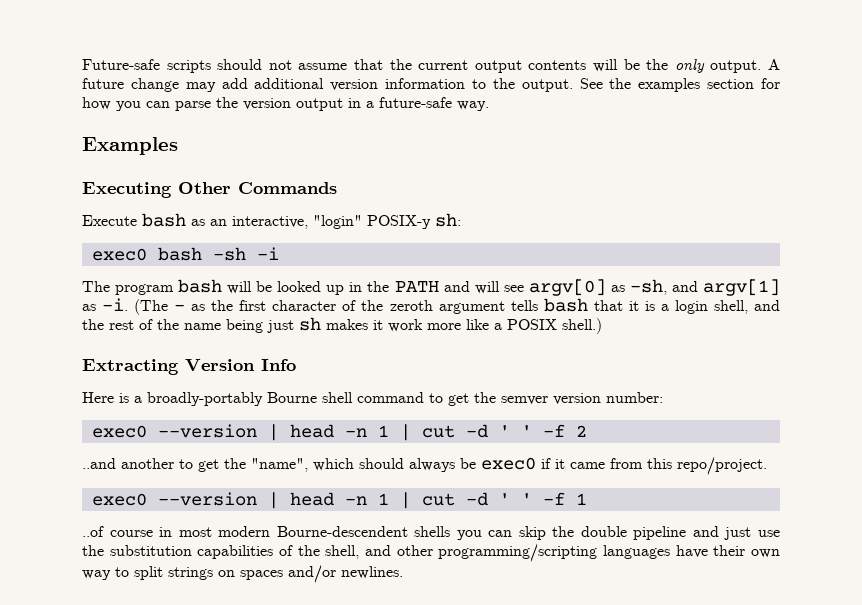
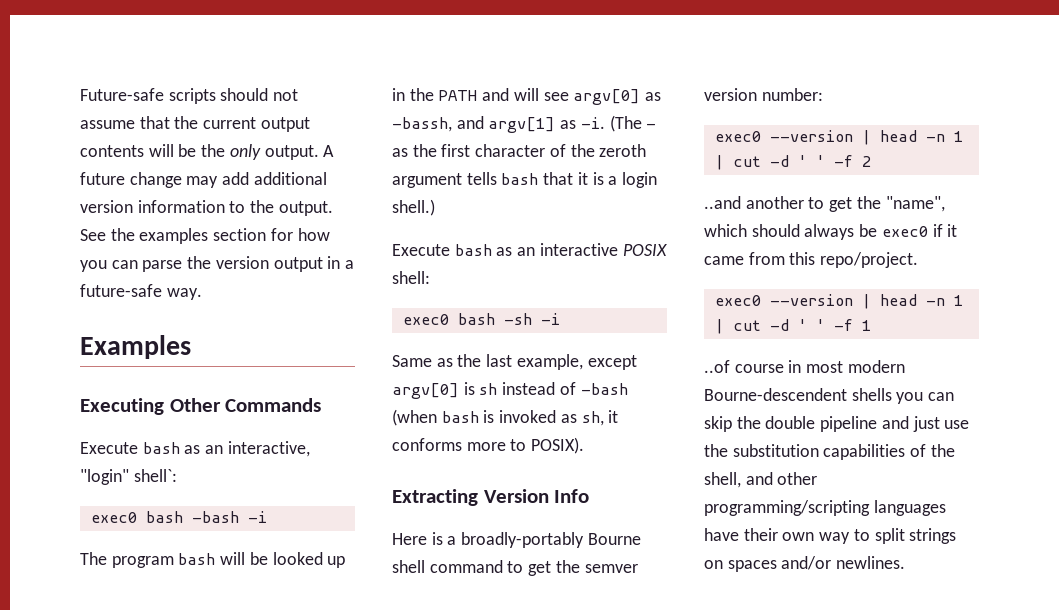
- Execute bash as an interactive, "login" POSIX-y sh:
- exec0 bash -sh -i
+ Execute bash as an interactive, "login" shell`:
+ exec0 bash -bash -i
- The program bash will be looked up in the PATH and will see argv[0] as -sh, and argv[1] as -i.
+ The program bash will be looked up in the PATH and will see argv[0] as -bassh, and argv[1] as -i.
- (The - as the first character of the zeroth argument tells bash that it is a login shell, and the rest of the name being just sh makes it work more like a POSIX shell.)
+ (The - as the first character of the zeroth argument tells bash that it is a login shell.)
+ Execute bash as an interactive POSIX shell:
+ exec0 bash -sh -i
+ Same as the last example, except argv[0] is sh instead of -bash (when bash is invoked as sh, it conforms more to POSIX).

